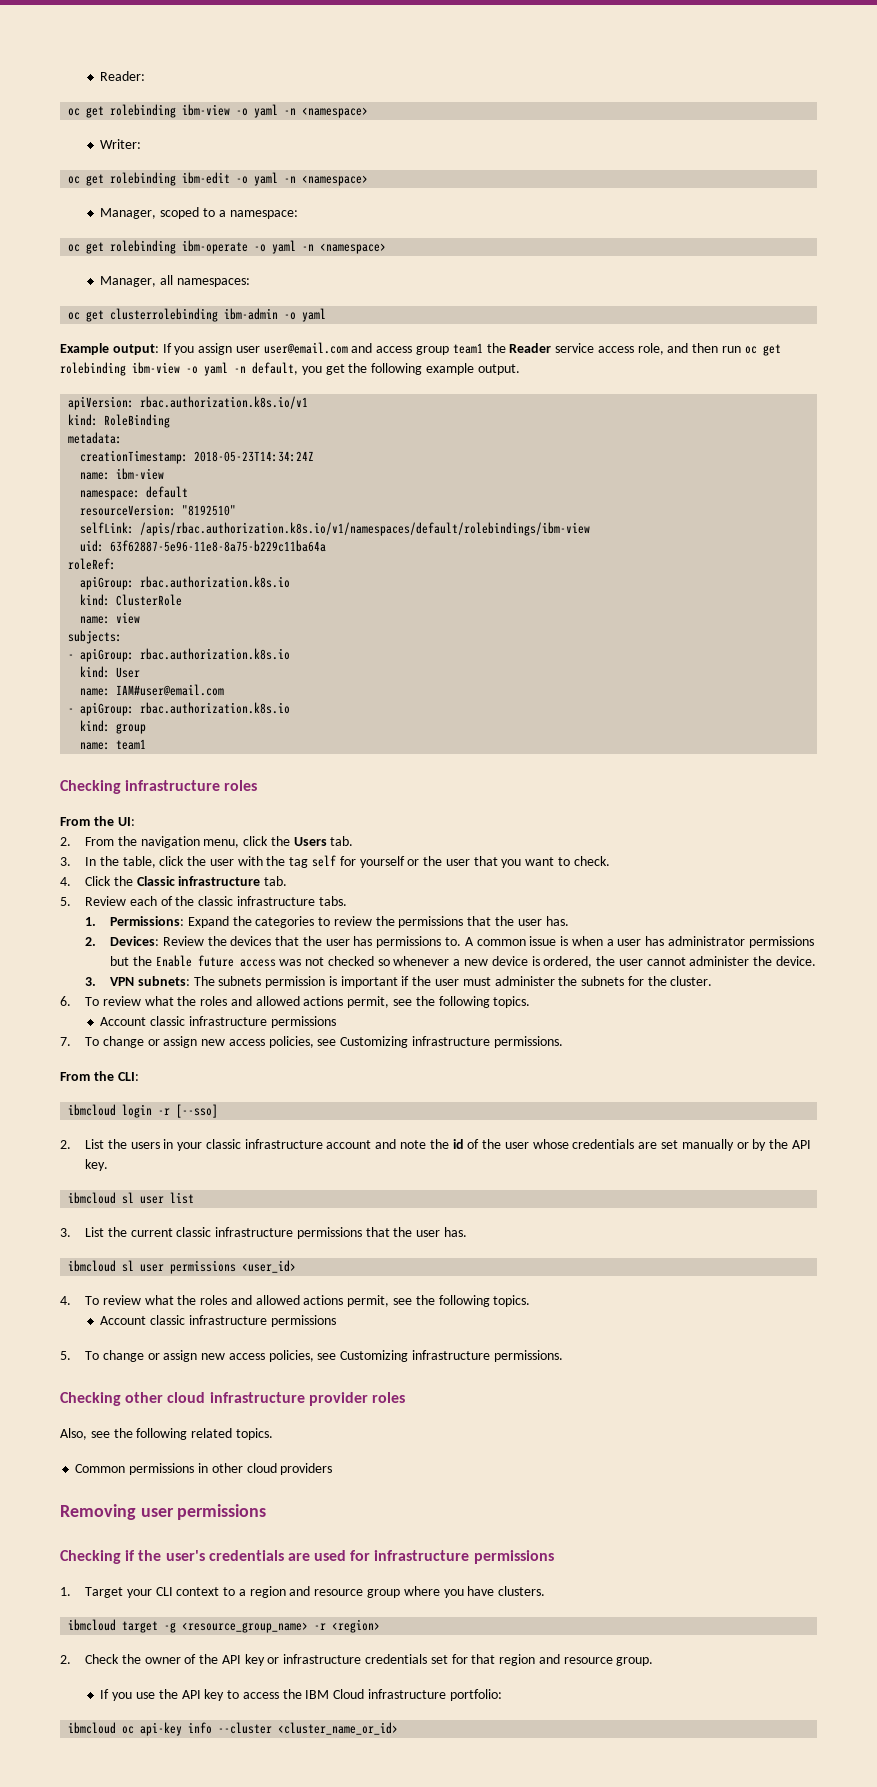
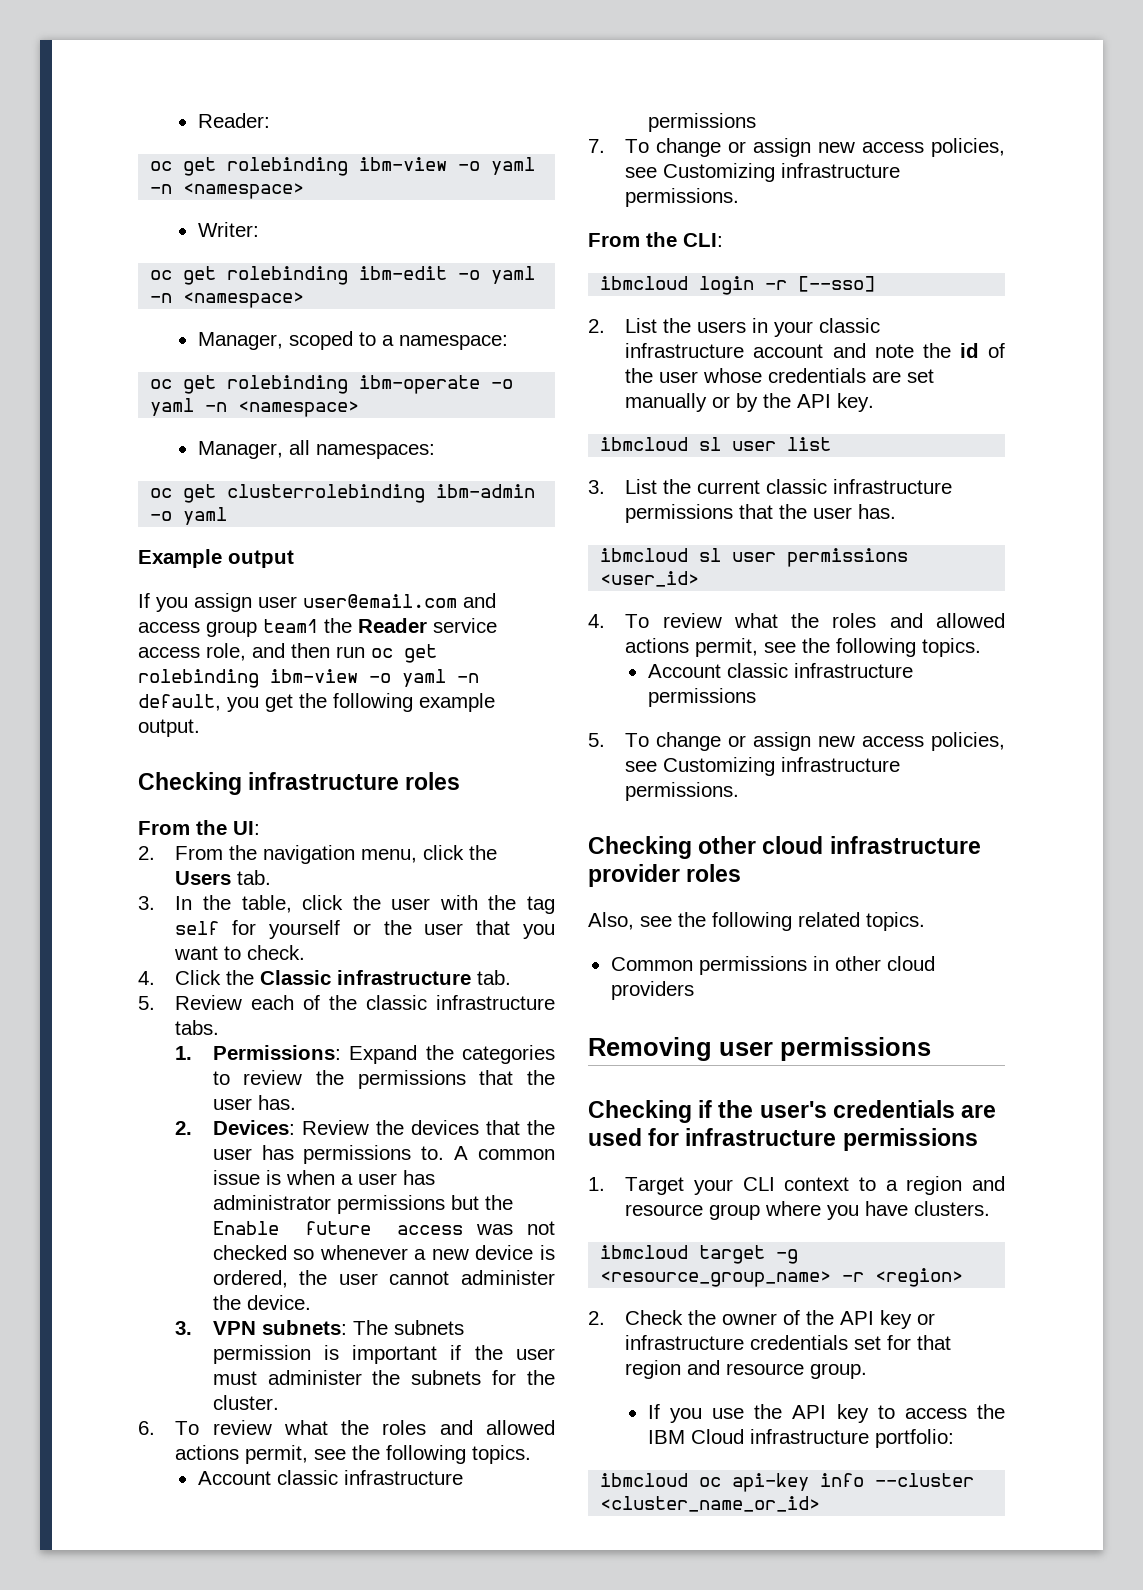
- Example output: If you assign user user@email.com and access group team1 the Reader service access role, and then run oc get rolebinding ibm-view -o yaml -n default, you get the following example output.
+ Example output
+ If you assign user user@email.com and access group team1 the Reader service access role, and then run oc get rolebinding ibm-view -o yaml -n default, you get the following example output.
- apiVersion: rbac.authorization.k8s.io/v1
- kind: RoleBinding
- metadata:
- creationTimestamp: 2018-05-23T14:34:24Z
- name: ibm-view
- namespace: default
- resourceVersion: "8192510"
- selfLink: /apis/rbac.authorization.k8s.io/v1/namespaces/default/rolebindings/ibm-view
- uid: 63f62887-5e96-11e8-8a75-b229c11ba64a
- roleRef:
- apiGroup: rbac.authorization.k8s.io
- kind: ClusterRole
- name: view
- subjects:
- - apiGroup: rbac.authorization.k8s.io
- kind: User
- name: IAM#user@email.com
- - apiGroup: rbac.authorization.k8s.io
- kind: group
- name: team1

